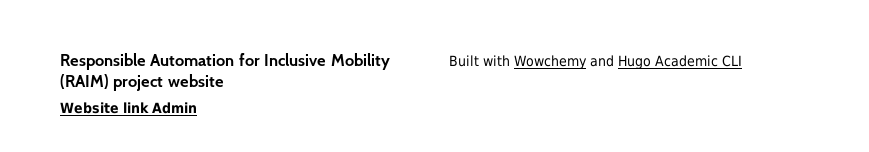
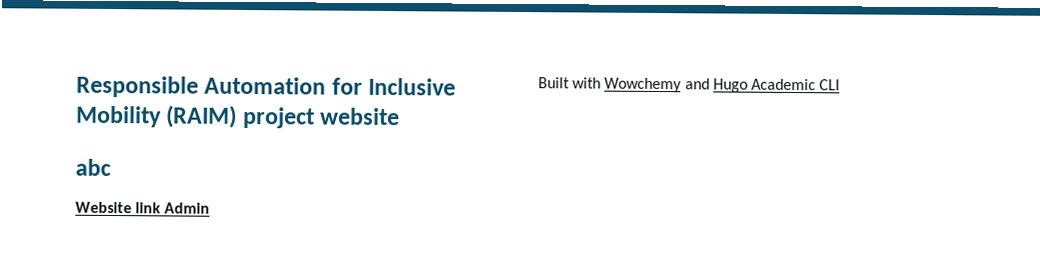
+ abc

